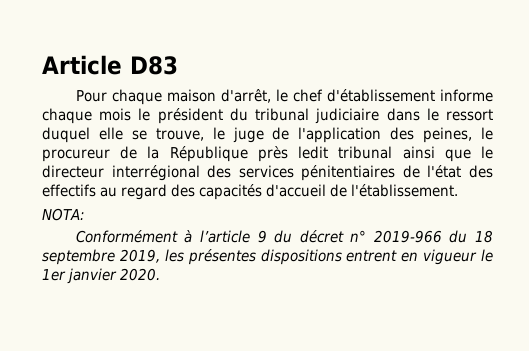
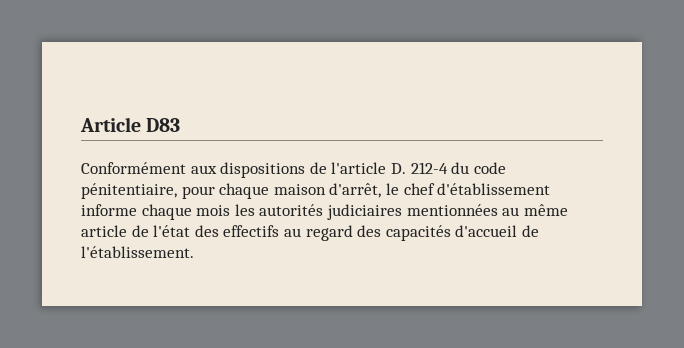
- Pour chaque maison d'arrêt, le chef d'établissement informe chaque mois le président du tribunal judiciaire dans le ressort duquel elle se trouve, le juge de l'application des peines, le procureur de la République près ledit tribunal ainsi que le directeur interrégional des services pénitentiaires de l'état des effectifs au regard des capacités d'accueil de l'établissement.
+ Conformément aux dispositions de l'article D. 212-4 du code pénitentiaire, pour chaque maison d'arrêt, le chef d'établissement informe chaque mois les autorités judiciaires mentionnées au même article de l'état des effectifs au regard des capacités d'accueil de l'établissement.
- NOTA:
- Conformément à l’article 9 du décret n° 2019-966 du 18 septembre 2019, les présentes dispositions entrent en vigueur le 1er janvier 2020.

